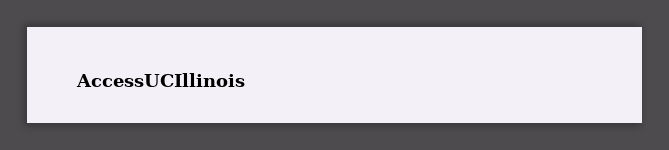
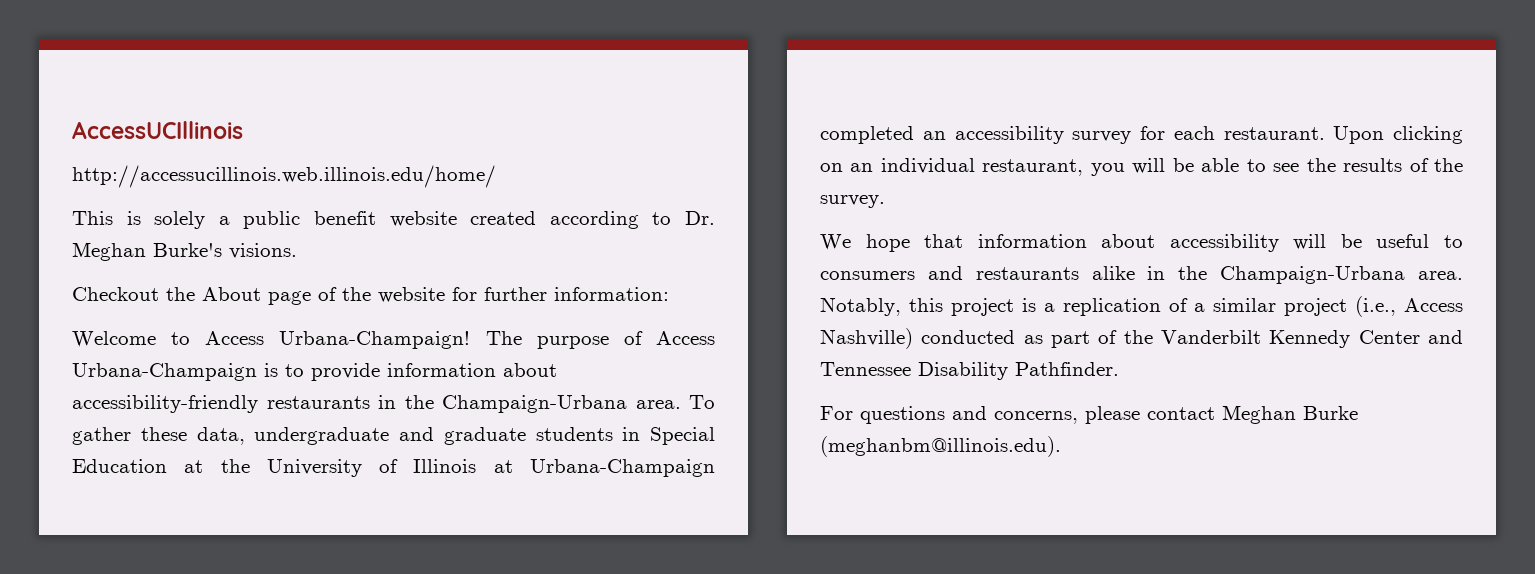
+ http://accessucillinois.web.illinois.edu/home/
+ This is solely a public benefit website created according to Dr. Meghan Burke's visions.
+ Checkout the About page of the website for further information:
+ Welcome to Access Urbana-Champaign! The purpose of Access Urbana-Champaign is to provide information about accessibility-friendly restaurants in the Champaign-Urbana area. To gather these data, undergraduate and graduate students in Special Education at the University of Illinois at Urbana-Champaign completed an accessibility survey for each restaurant. Upon clicking on an individual restaurant, you will be able to see the results of the survey.
+ We hope that information about accessibility will be useful to consumers and restaurants alike in the Champaign-Urbana area. Notably, this project is a replication of a similar project (i.e., Access Nashville) conducted as part of the Vanderbilt Kennedy Center and Tennessee Disability Pathfinder.
+ For questions and concerns, please contact Meghan Burke (meghanbm@illinois.edu).

